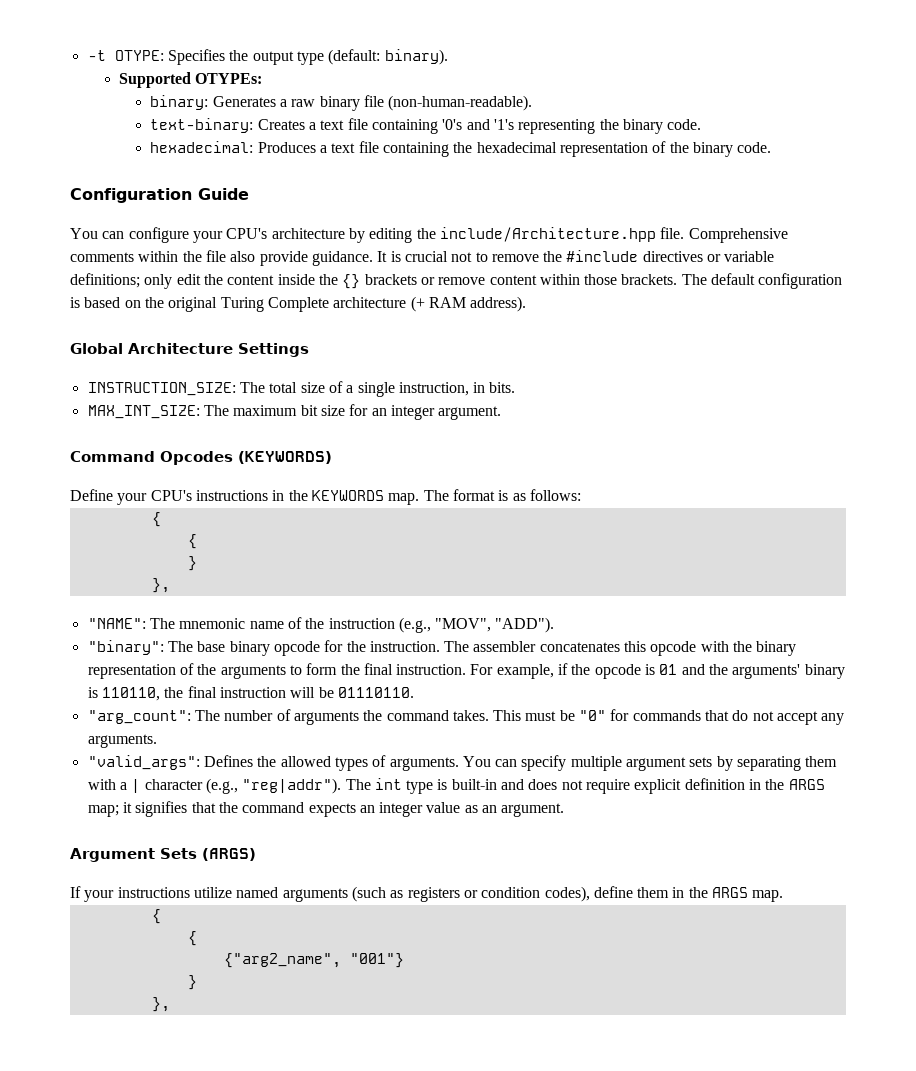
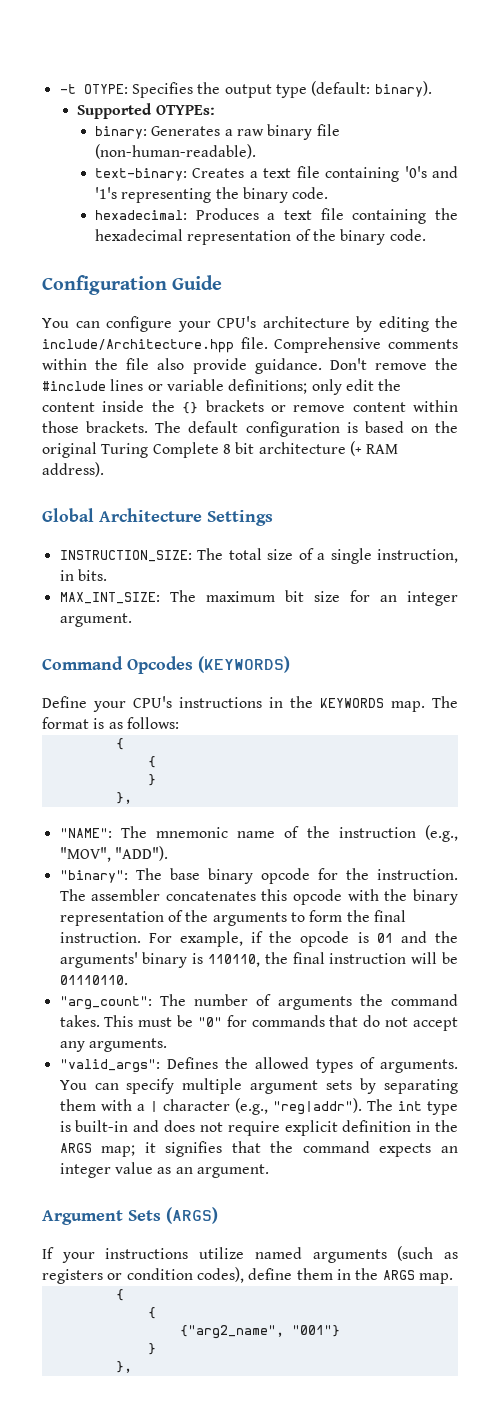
- It is crucial not to remove the #include directives or variable definitions; only edit the content inside the {} brackets or remove content within those brackets.
+ Don't remove the #include lines or variable definitions; only edit the content inside the {} brackets or remove content within those brackets.
- The default configuration is based on the original Turing Complete architecture (+ RAM address).
+ The default configuration is based on the original Turing Complete 8 bit architecture (+ RAM address).

